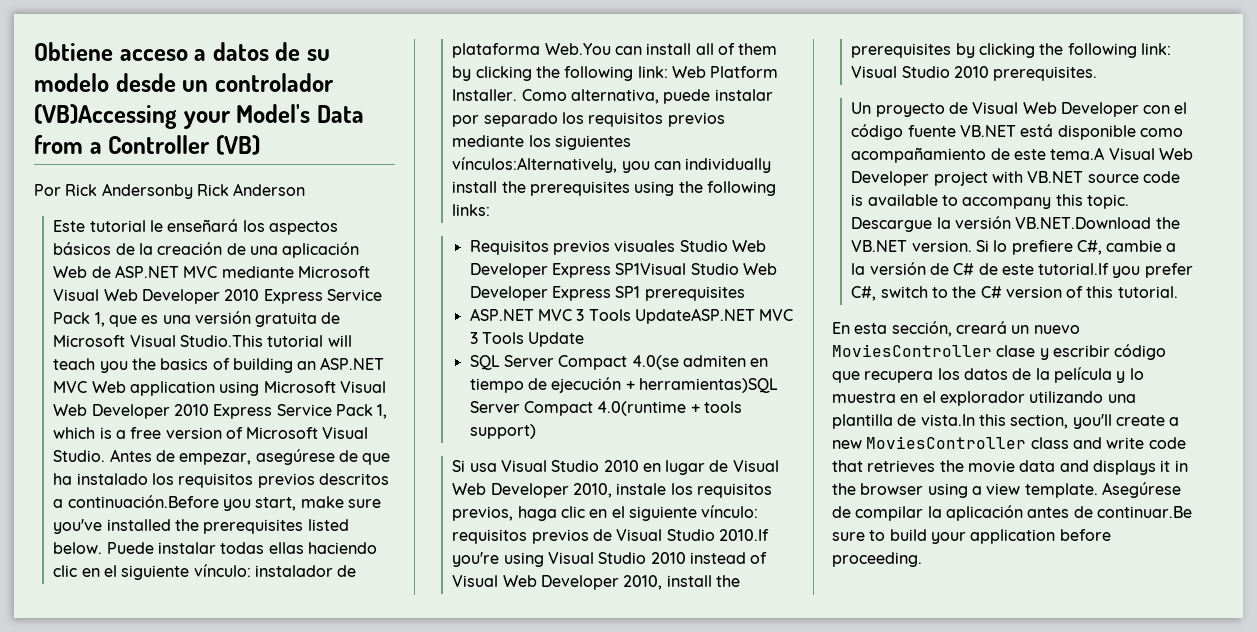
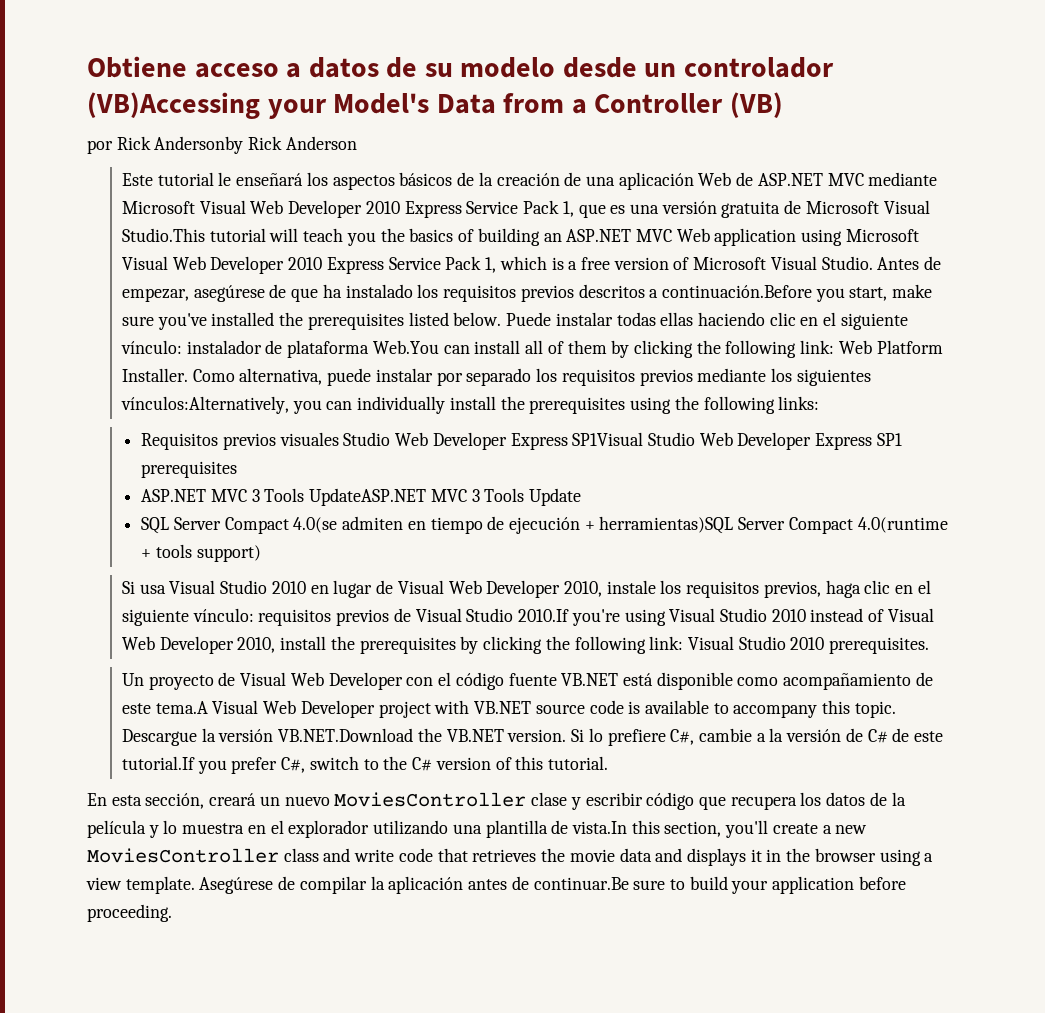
- Por Rick Andersonby Rick Anderson
+ por Rick Andersonby Rick Anderson

